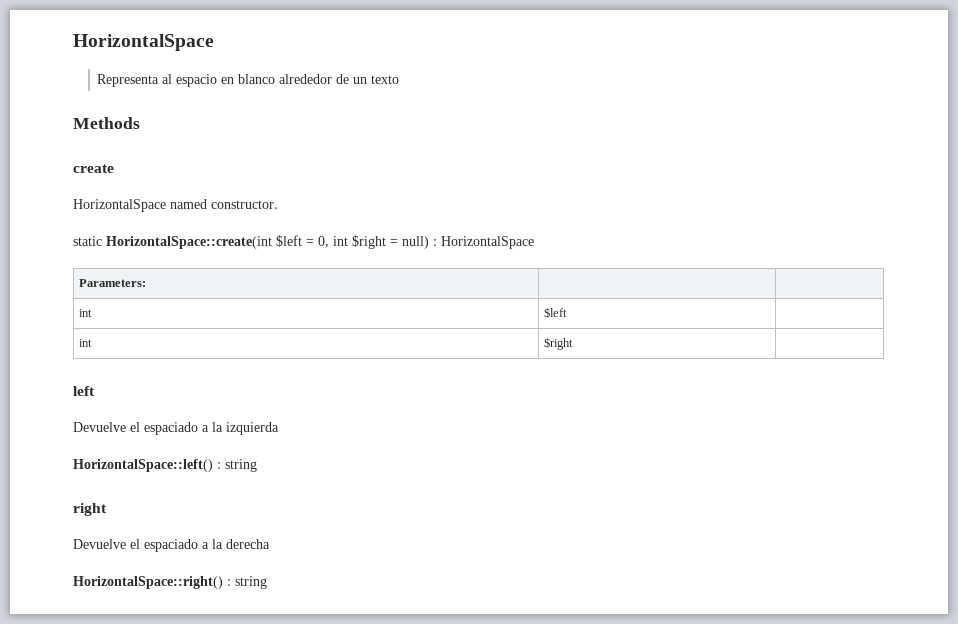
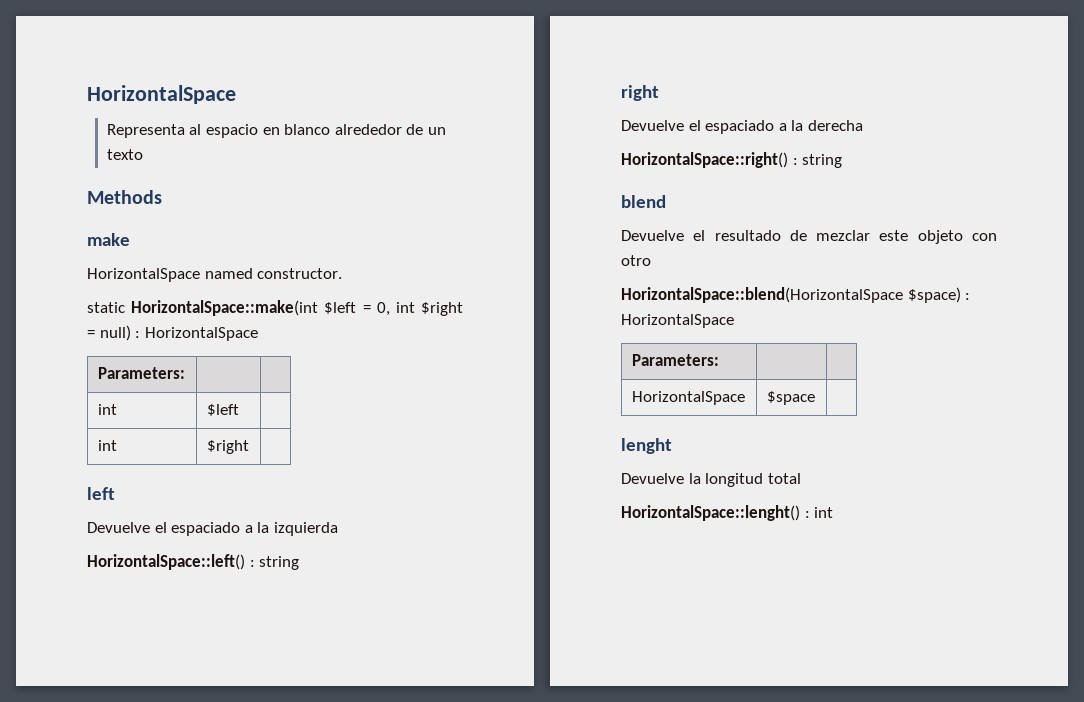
- create
+ make
- static HorizontalSpace::create(int $left = 0, int $right = null) : HorizontalSpace
+ static HorizontalSpace::make(int $left = 0, int $right = null) : HorizontalSpace
+ blend
+ Devuelve el resultado de mezclar este objeto con otro
+ HorizontalSpace::blend(HorizontalSpace $space) : HorizontalSpace
+ Parameters: | |
+ HorizontalSpace | $space |
+ lenght
+ Devuelve la longitud total
+ HorizontalSpace::lenght() : int

